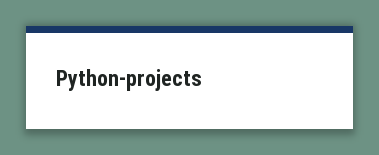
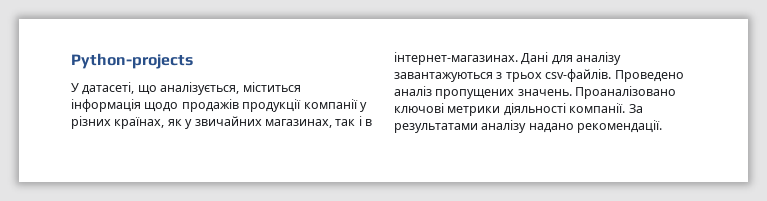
+ У датасеті, що аналізується, міститься інформація щодо продажів продукції компанії у різних країнах, як у звичайних магазинах, так і в інтернет-магазинах. Дані для аналізу завантажуються з трьох csv-файлів. Проведено аналіз пропущених значень. Проаналізовано ключові метрики діяльності компанії. За результатами аналізу надано рекомендації.

